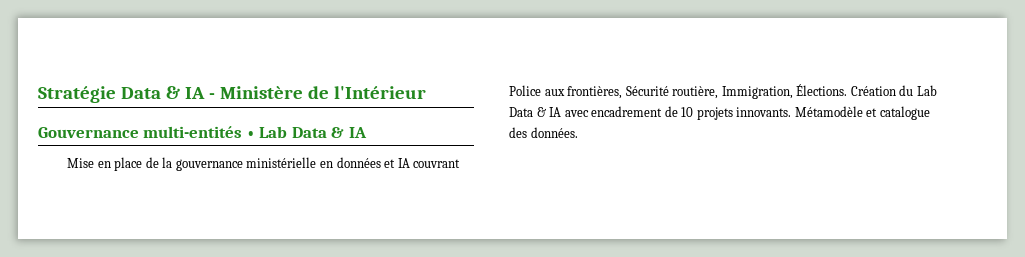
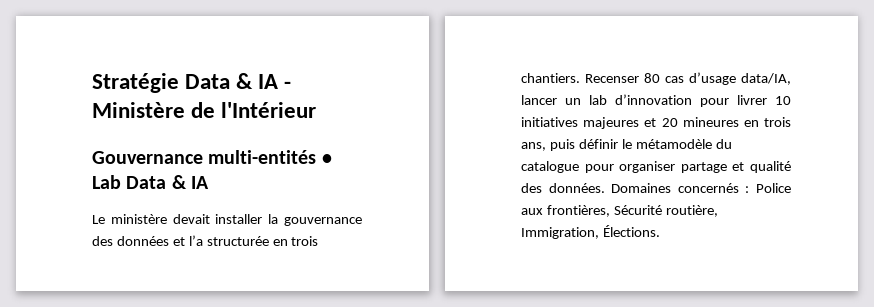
- Mise en place de la gouvernance ministérielle en données et IA couvrant Police aux frontières, Sécurité routière, Immigration, Élections. Création du Lab Data & IA avec encadrement de 10 projets innovants. Métamodèle et catalogue des données.
+ Le ministère devait installer la gouvernance des données et l’a structurée en trois chantiers. Recenser 80 cas d’usage data/IA, lancer un lab d’innovation pour livrer 10 initiatives majeures et 20 mineures en trois ans, puis définir le métamodèle du catalogue pour organiser partage et qualité des données. Domaines concernés : Police aux frontières, Sécurité routière, Immigration, Élections.

